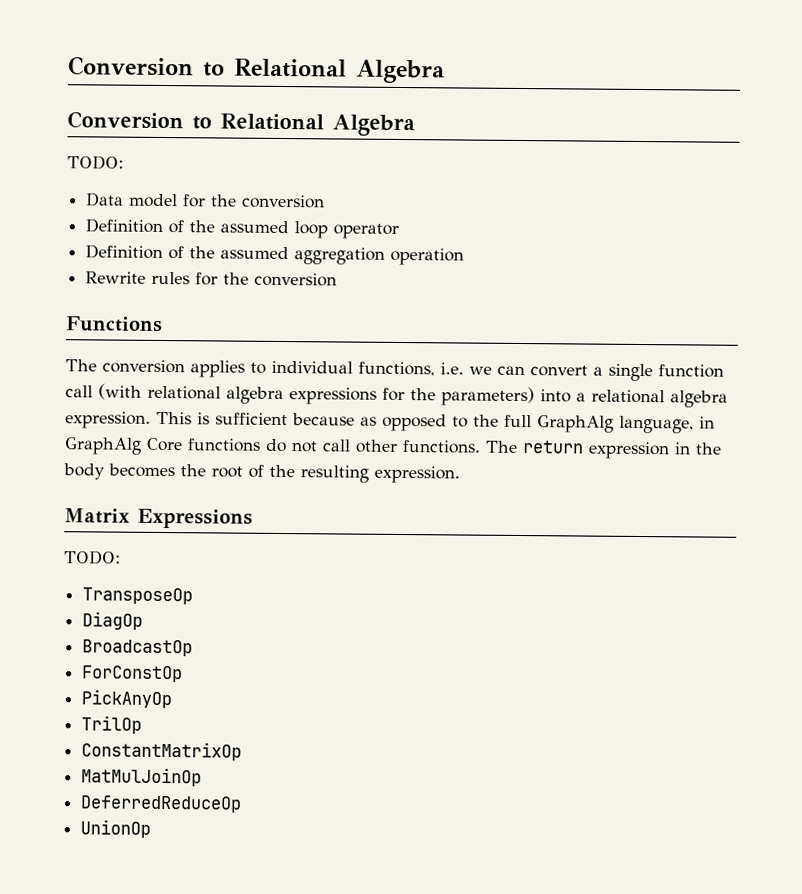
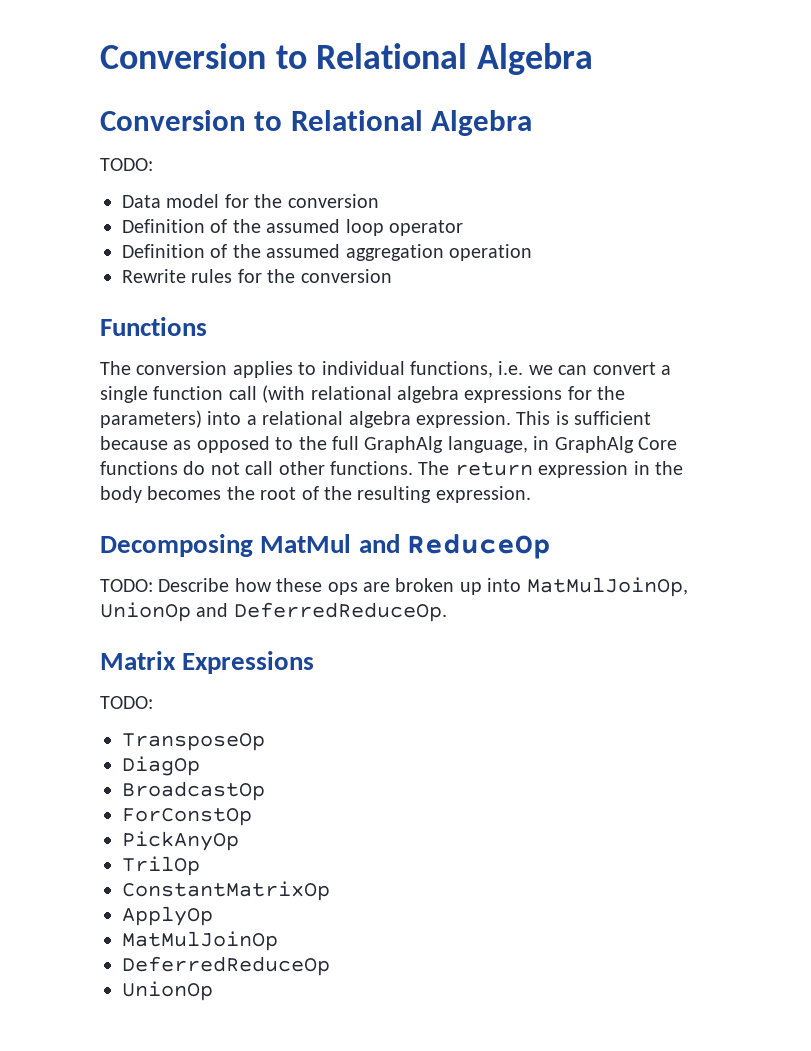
+ Decomposing MatMul and ReduceOp
+ TODO: Describe how these ops are broken up into MatMulJoinOp, UnionOp and DeferredReduceOp.
+ ApplyOp

